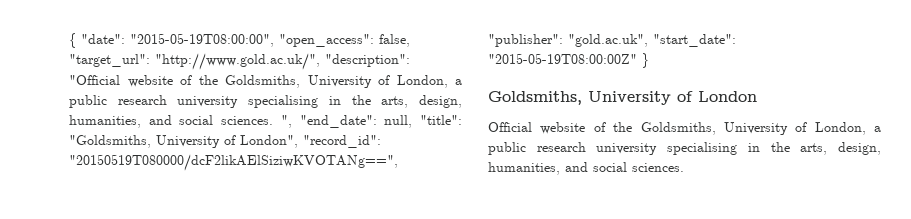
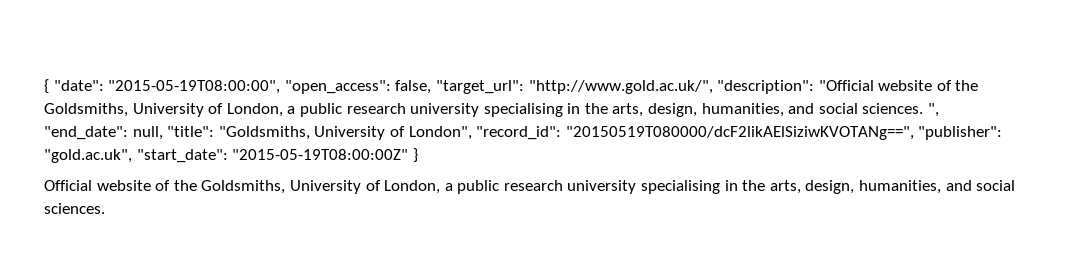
- Goldsmiths, University of London

